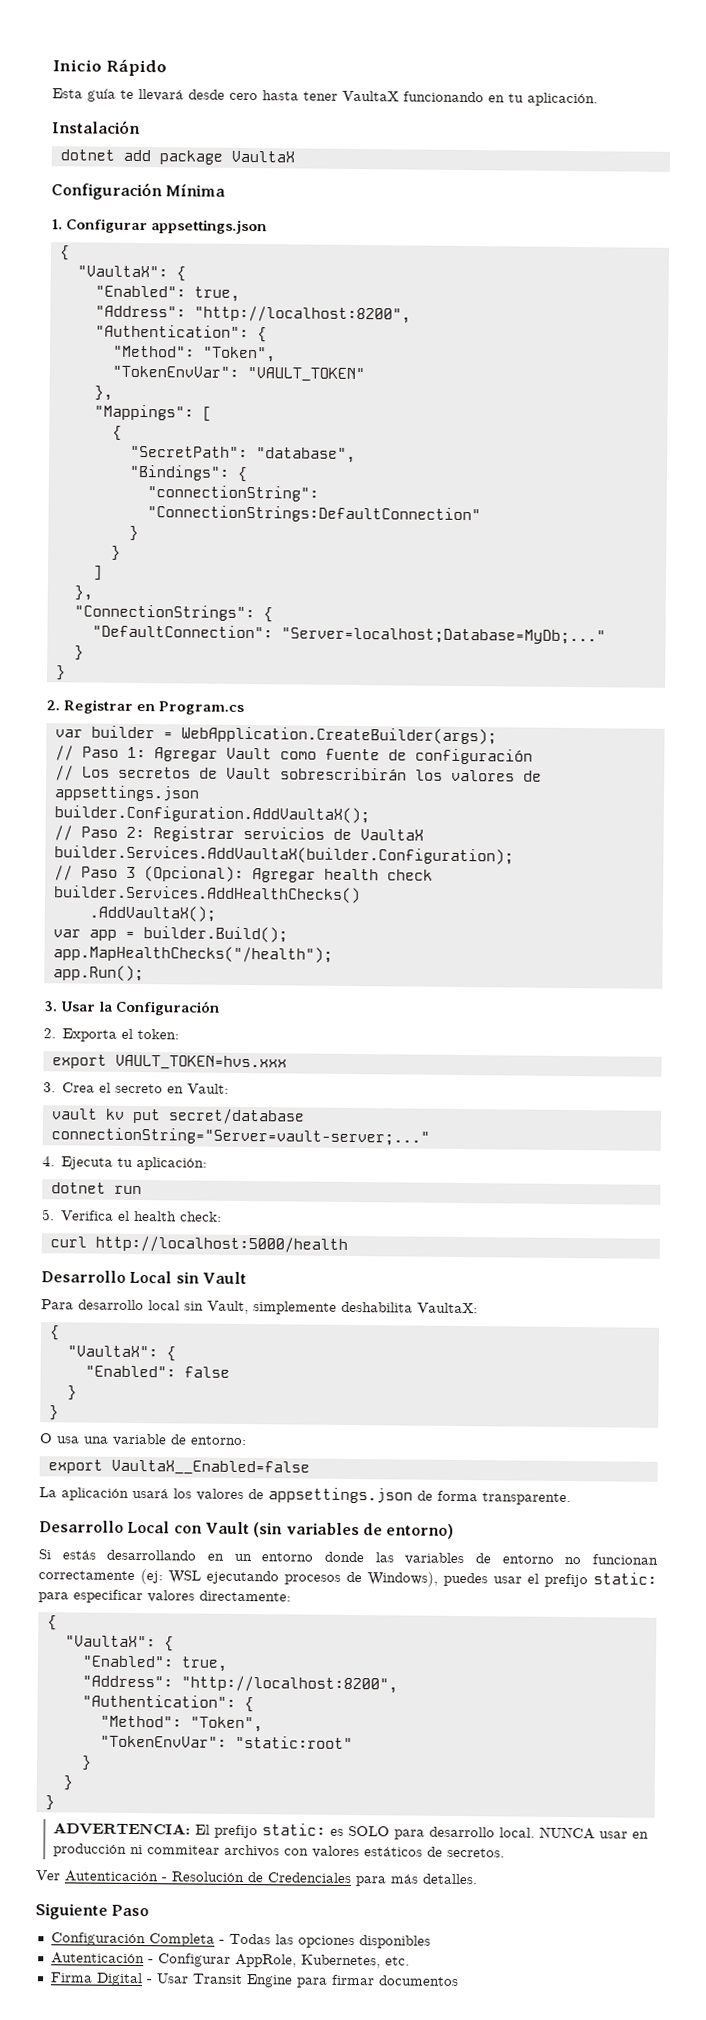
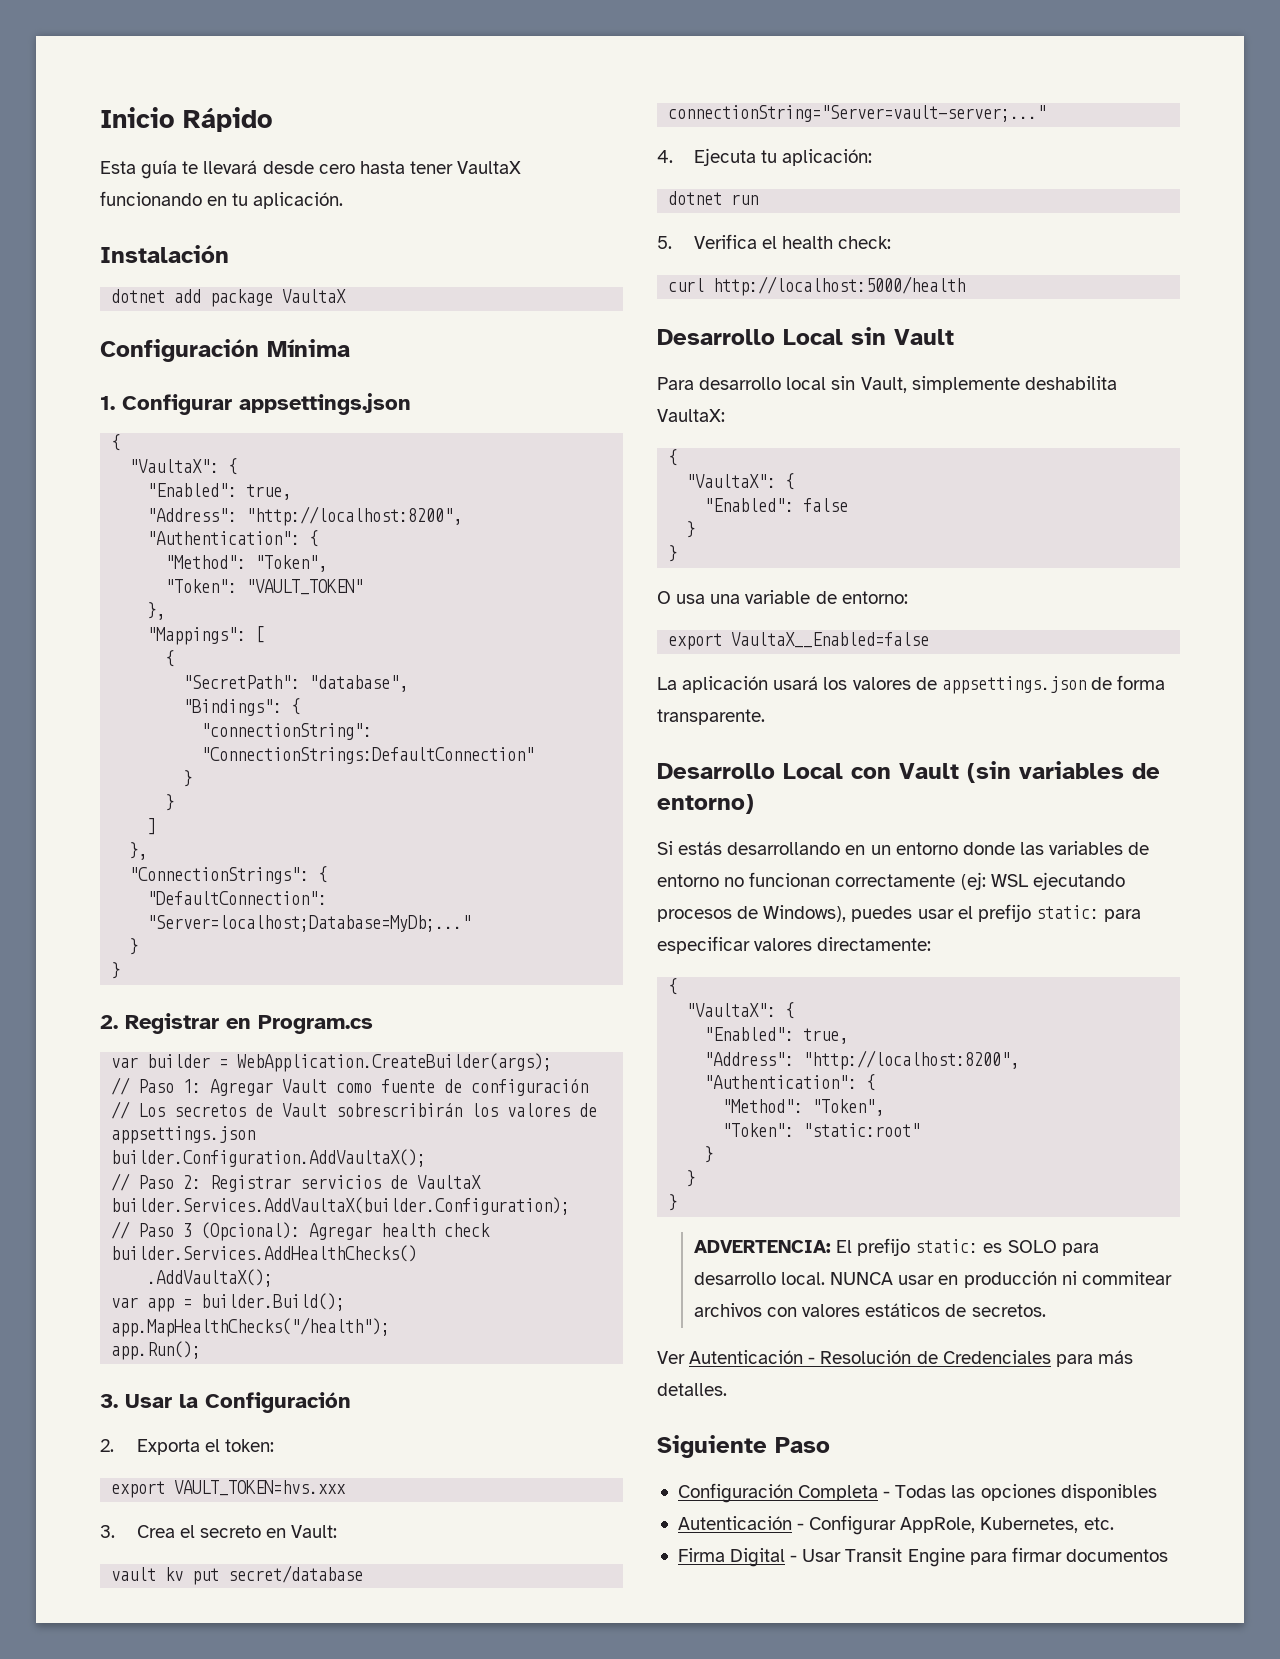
- "TokenEnvVar": "VAULT_TOKEN"
+ "Token": "VAULT_TOKEN"
- "TokenEnvVar": "static:root"
+ "Token": "static:root"

